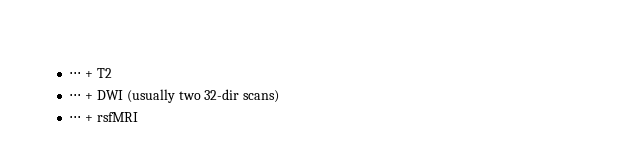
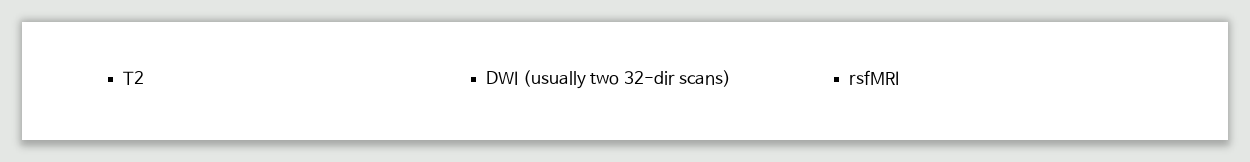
- ⋅⋅⋅ + T2
+ T2
- ⋅⋅⋅ + DWI (usually two 32-dir scans)
+ DWI (usually two 32-dir scans)
- ⋅⋅⋅ + rsfMRI
+ rsfMRI

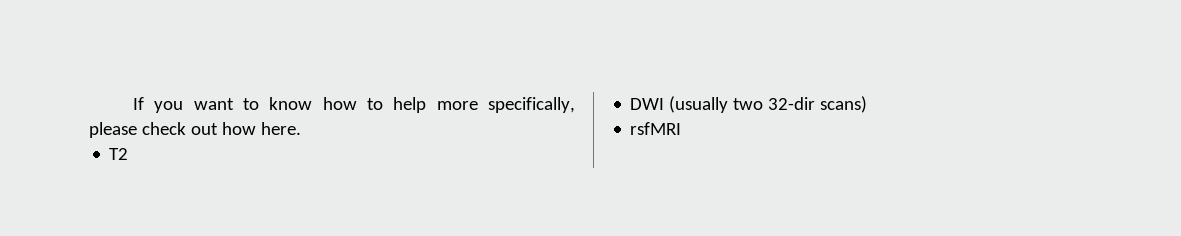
+ If you want to know how to help more specifically, please check out how here.

